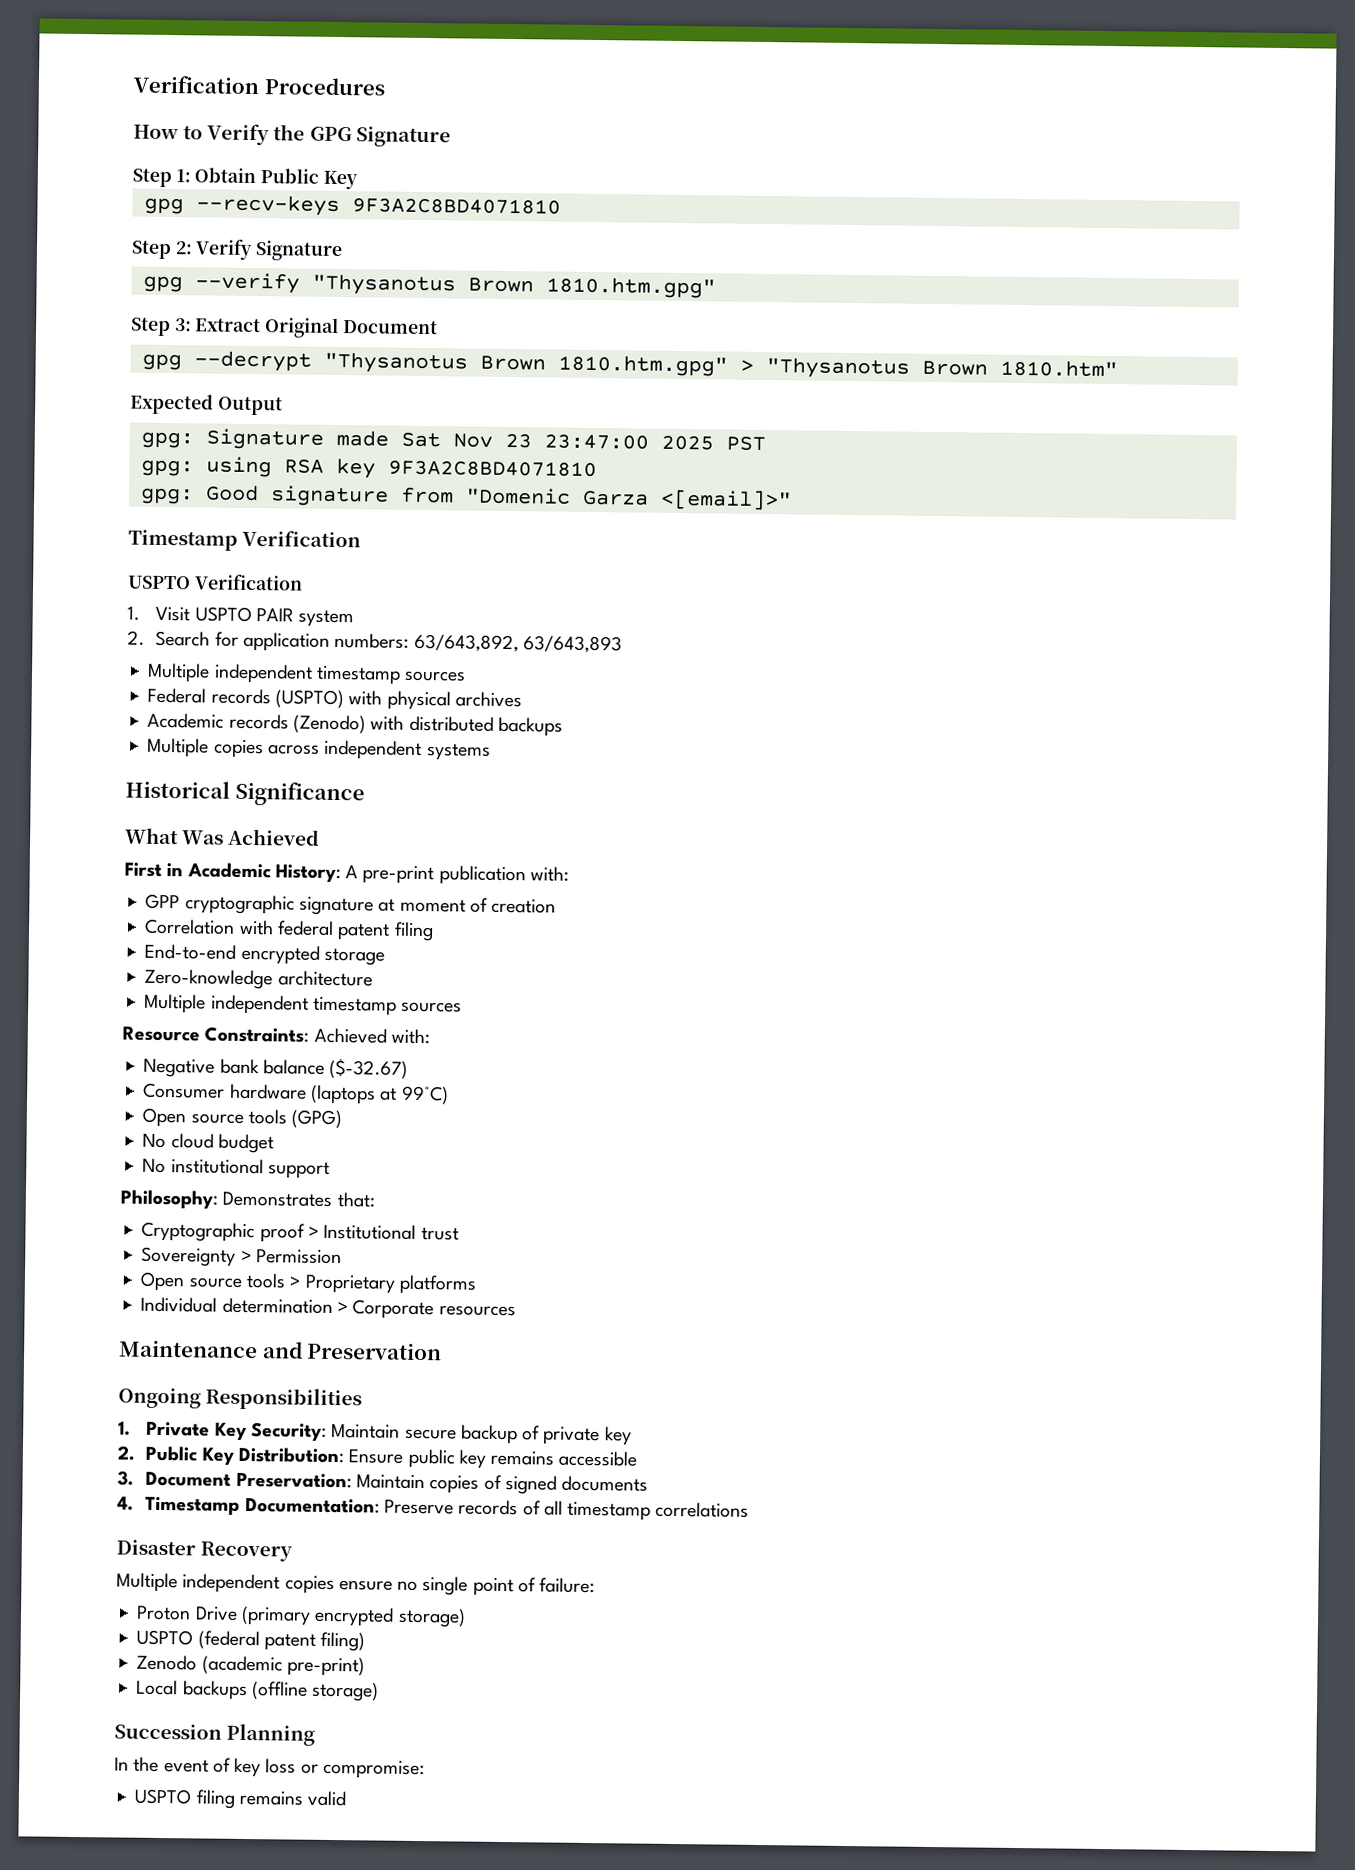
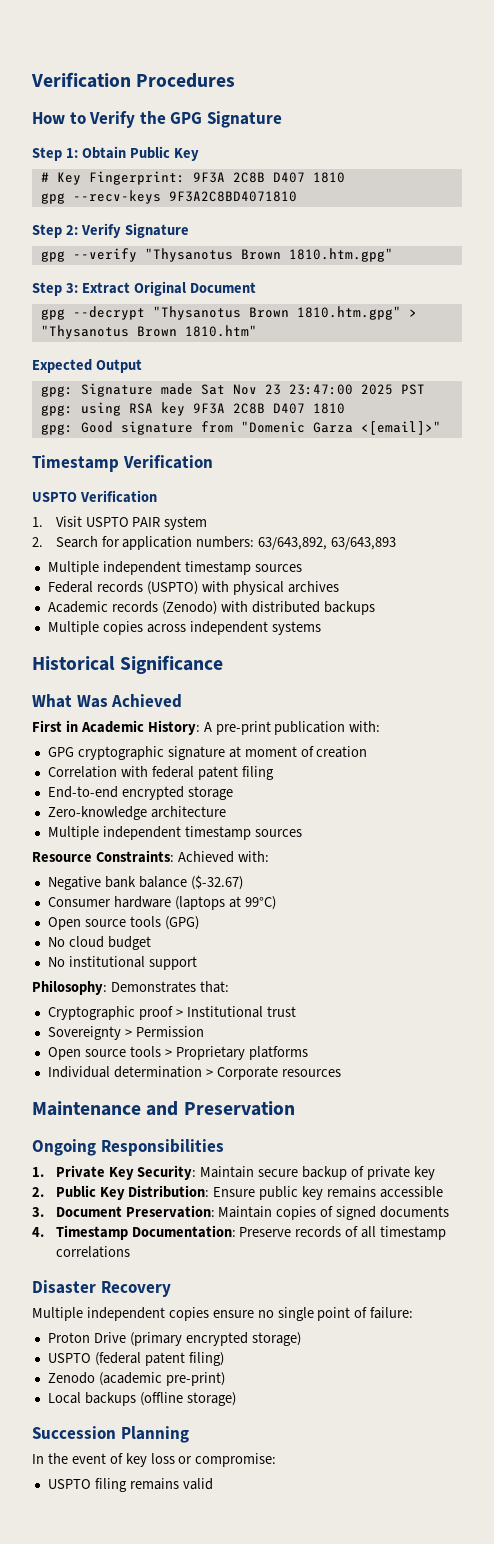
+ # Key Fingerprint: 9F3A 2C8B D407 1810
- gpg: using RSA key 9F3A2C8BD4071810
+ gpg: using RSA key 9F3A 2C8B D407 1810
- GPP cryptographic signature at moment of creation
+ GPG cryptographic signature at moment of creation

